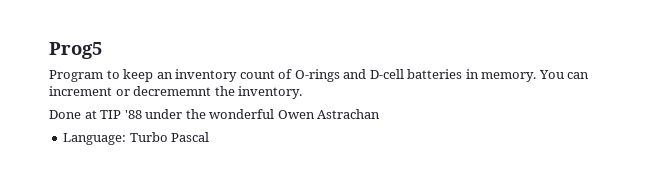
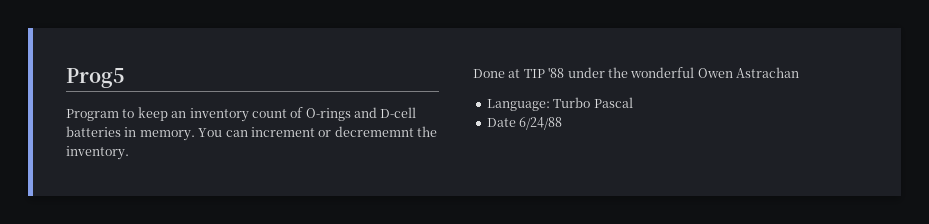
+ Date 6/24/88

